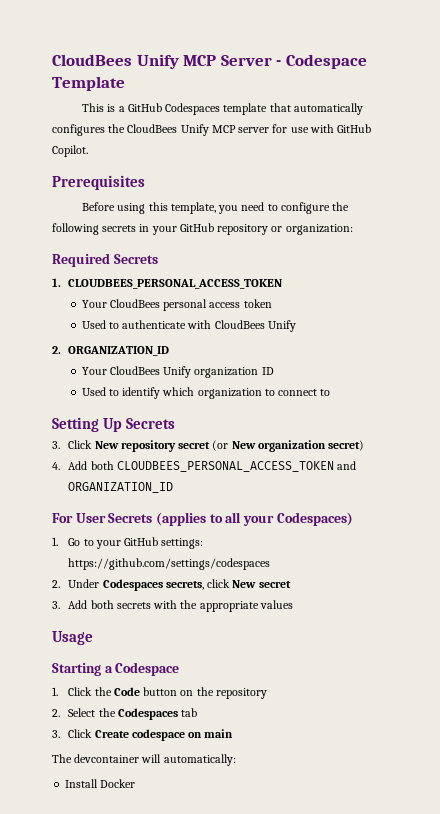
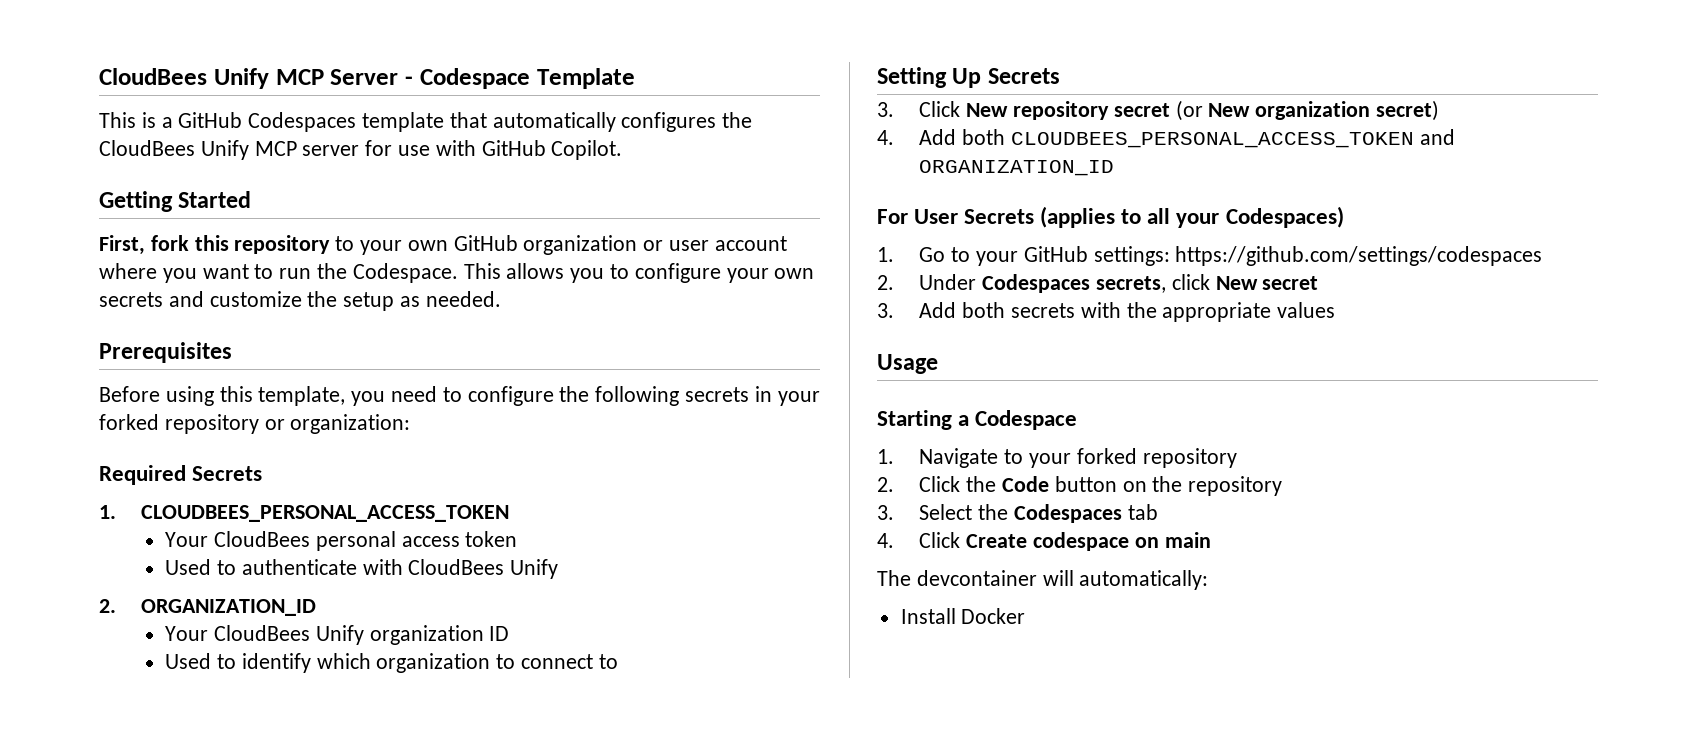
+ Getting Started
+ First, fork this repository to your own GitHub organization or user account where you want to run the Codespace. This allows you to configure your own secrets and customize the setup as needed.
- Before using this template, you need to configure the following secrets in your GitHub repository or organization:
+ Before using this template, you need to configure the following secrets in your forked repository or organization:
- 1. Click the Code button on the repository
+ 1. Navigate to your forked repository
+ 2. Click the Code button on the repository
- 2. Select the Codespaces tab
+ 3. Select the Codespaces tab
- 3. Click Create codespace on main
+ 4. Click Create codespace on main

